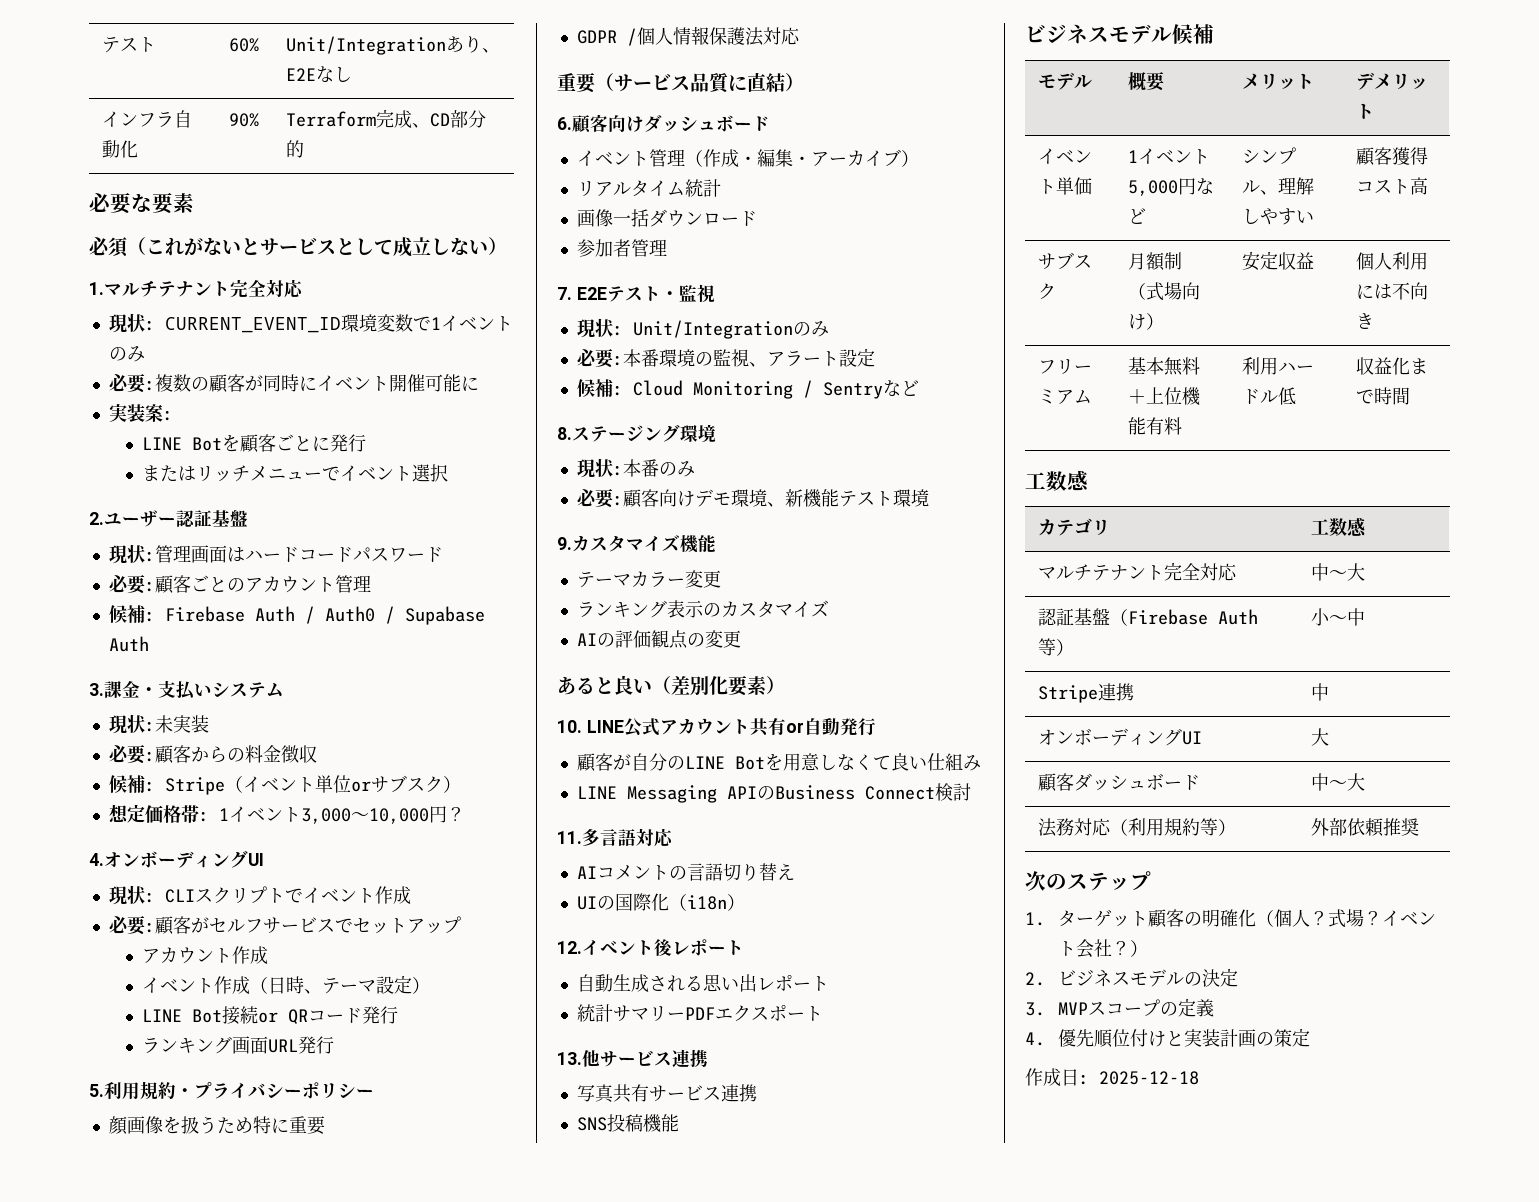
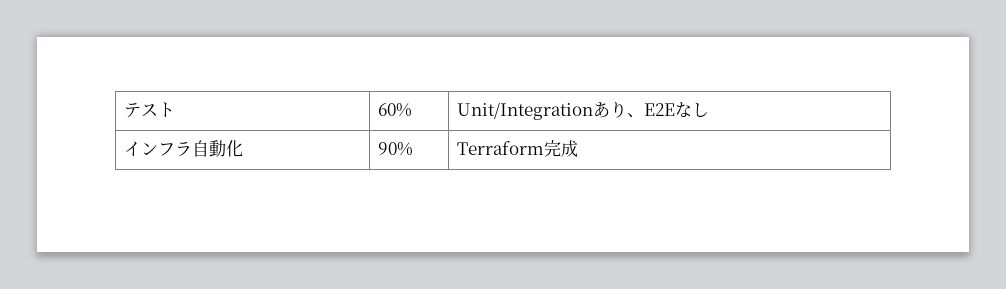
- インフラ自動化 | 90% | Terraform完成、CD部分的
- 必要な要素
- 必須（これがないとサービスとして成立しない）
- 1.マルチテナント完全対応
- 現状: CURRENT_EVENT_ID環境変数で1イベントのみ
- 必要:複数の顧客が同時にイベント開催可能に
- 実装案:
- LINE Botを顧客ごとに発行
- またはリッチメニューでイベント選択
- 2.ユーザー認証基盤
- 現状:管理画面はハードコードパスワード
- 必要:顧客ごとのアカウント管理
- 候補: Firebase Auth / Auth0 / Supabase Auth
- 3.課金・支払いシステム
- 現状:未実装
- 必要:顧客からの料金徴収
- 候補: Stripe（イベント単位orサブスク）
- 想定価格帯: 1イベント3,000〜10,000円？
- 4.オンボーディングUI
- 現状: CLIスクリプトでイベント作成
- 必要:顧客がセルフサービスでセットアップ
- アカウント作成
- イベント作成（日時、テーマ設定）
- LINE Bot接続or QRコード発行
- ランキング画面URL発行
- 5.利用規約・プライバシーポリシー
- 顔画像を扱うため特に重要
- GDPR /個人情報保護法対応
- 重要（サービス品質に直結）
- 6.顧客向けダッシュボード
- イベント管理（作成・編集・アーカイブ）
- リアルタイム統計
- 画像一括ダウンロード
- 参加者管理
- 7. E2Eテスト・監視
- 現状: Unit/Integrationのみ
- 必要:本番環境の監視、アラート設定
- 候補: Cloud Monitoring / Sentryなど
- 8.ステージング環境
- 現状:本番のみ
- 必要:顧客向けデモ環境、新機能テスト環境
- 9.カスタマイズ機能
- テーマカラー変更
- ランキング表示のカスタマイズ
- AIの評価観点の変更
- あると良い（差別化要素）
- 10. LINE公式アカウント共有or自動発行
- 顧客が自分のLINE Botを用意しなくて良い仕組み
- LINE Messaging APIのBusiness Connect検討
- 11.多言語対応
- AIコメントの言語切り替え
- UIの国際化（i18n）
- 12.イベント後レポート
- 自動生成される思い出レポート
- 統計サマリーPDFエクスポート
- 13.他サービス連携
- 写真共有サービス連携
- SNS投稿機能
- ビジネスモデル候補
- モデル | 概要 | メリット | デメリット
- イベント単価 | 1イベント5,000円など | シンプル、理解しやすい | 顧客獲得コスト高
- サブスク | 月額制（式場向け） | 安定収益 | 個人利用には不向き
- フリーミアム | 基本無料＋上位機能有料 | 利用ハードル低 | 収益化まで時間
- 工数感
- カテゴリ | 工数感
- マルチテナント完全対応 | 中〜大
- 認証基盤（Firebase Auth等） | 小〜中
- Stripe連携 | 中
- オンボーディングUI | 大
- 顧客ダッシュボード | 中〜大
- 法務対応（利用規約等） | 外部依頼推奨
- 次のステップ
- 1.ターゲット顧客の明確化（個人？式場？イベント会社？）
- 2.ビジネスモデルの決定
- 3. MVPスコープの定義
- 4.優先順位付けと実装計画の策定
- 作成日: 2025-12-18
+ インフラ自動化 | 90% | Terraform完成

